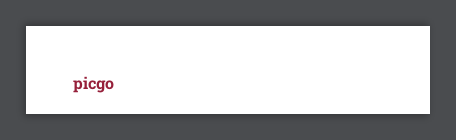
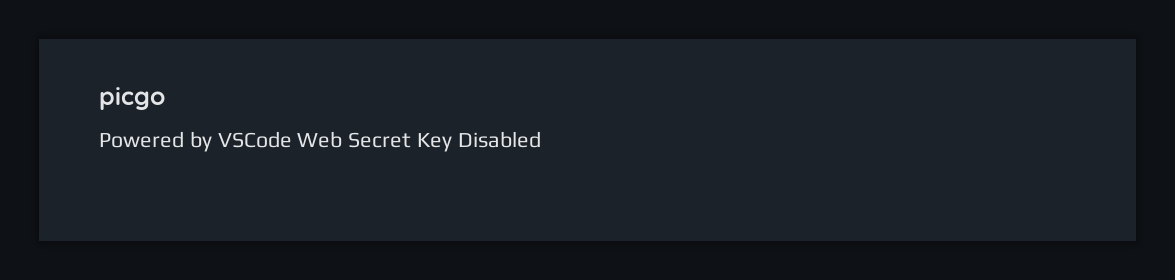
+ Powered by VSCode Web Secret Key Disabled

